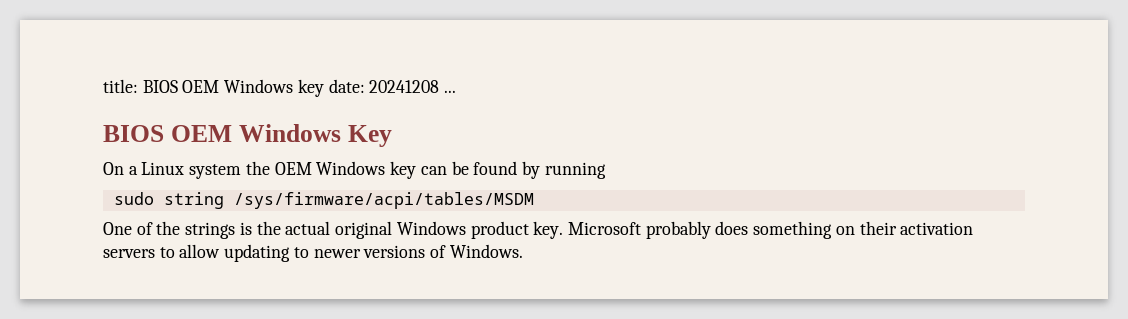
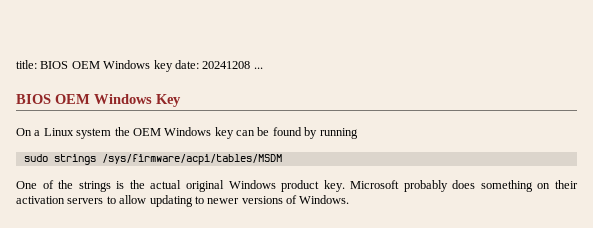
- sudo string /sys/firmware/acpi/tables/MSDM
+ sudo strings /sys/firmware/acpi/tables/MSDM

